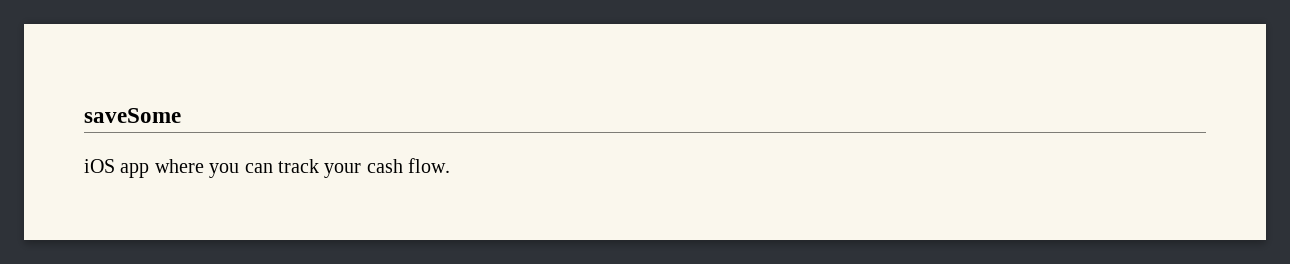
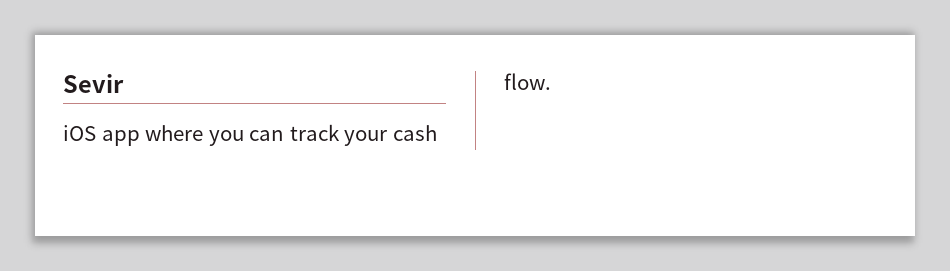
- saveSome
+ Sevir

